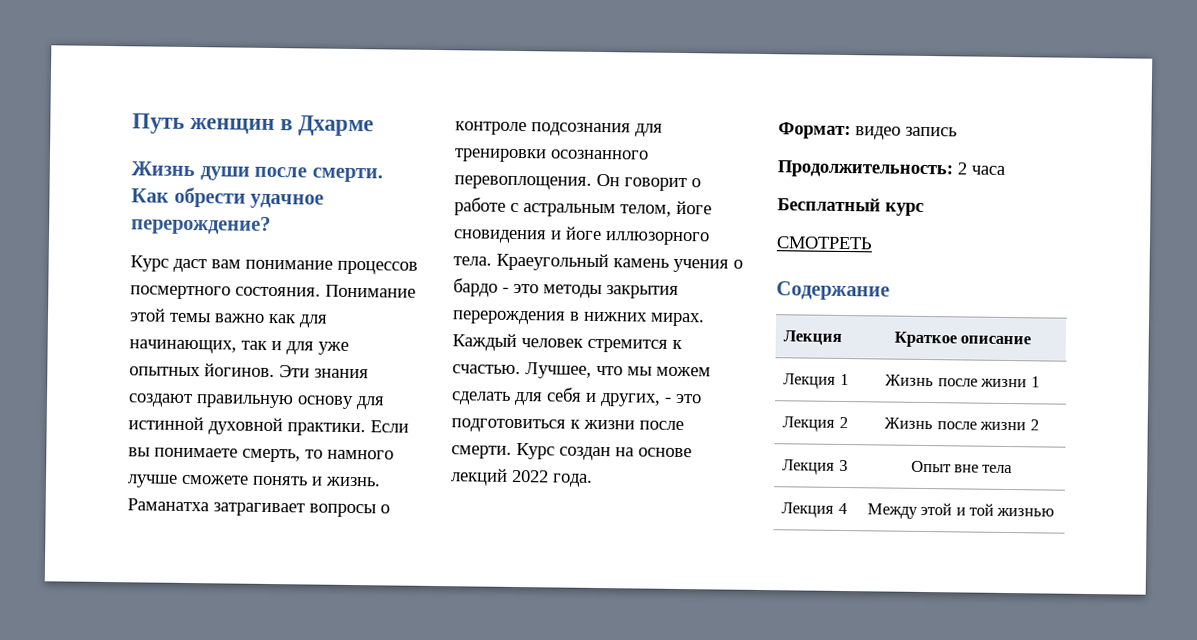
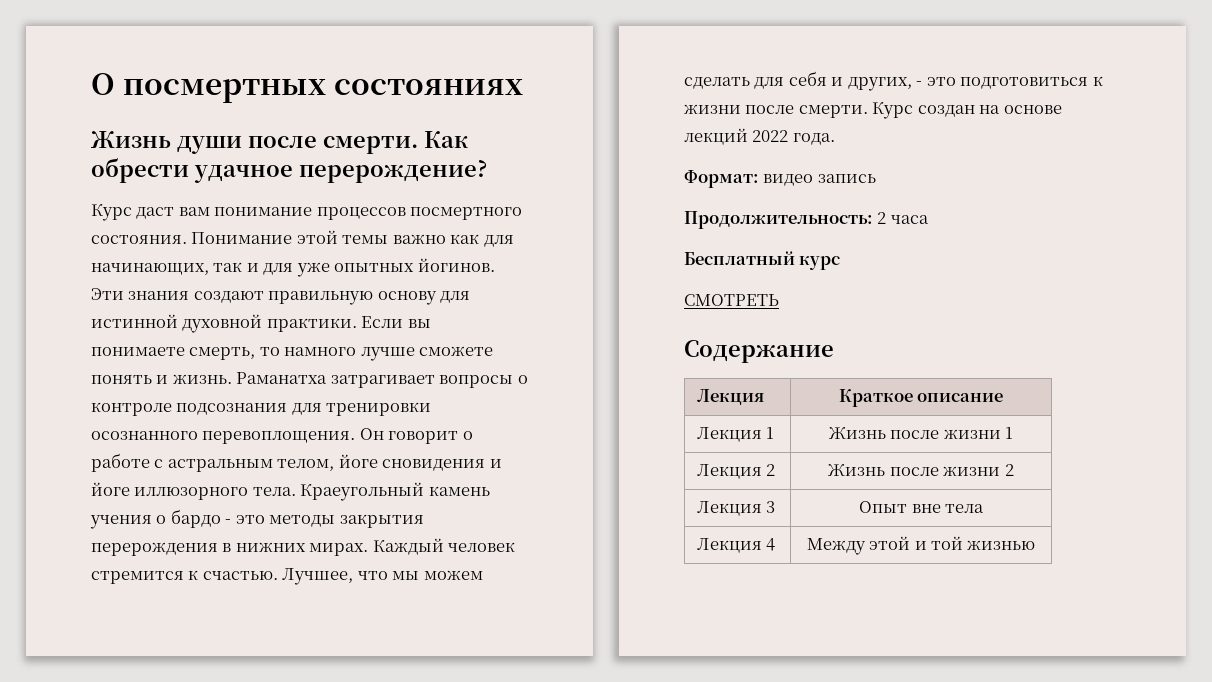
- Путь женщин в Дхарме
+ О посмертных состояниях

